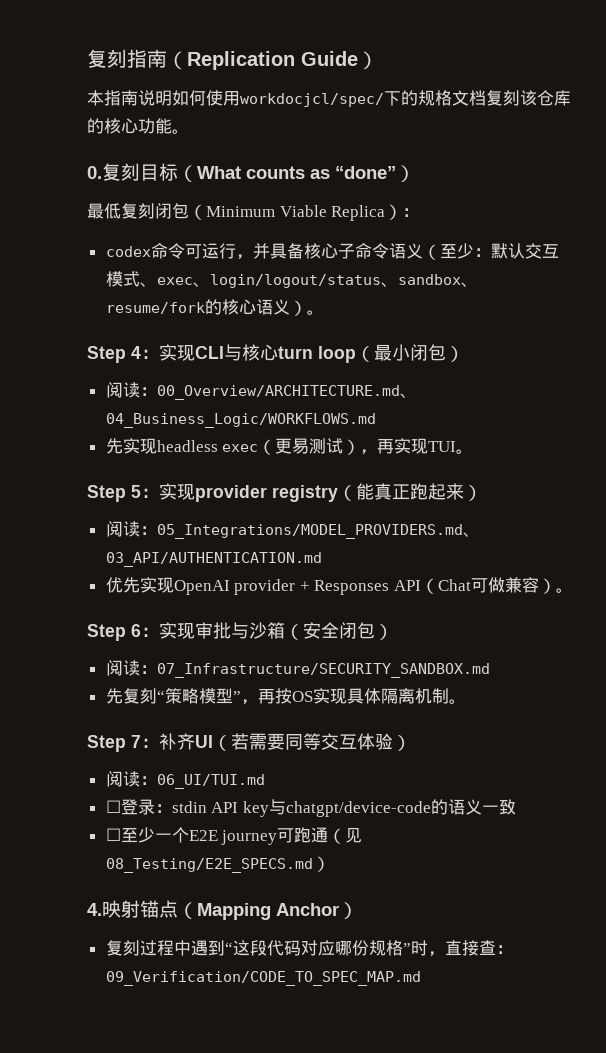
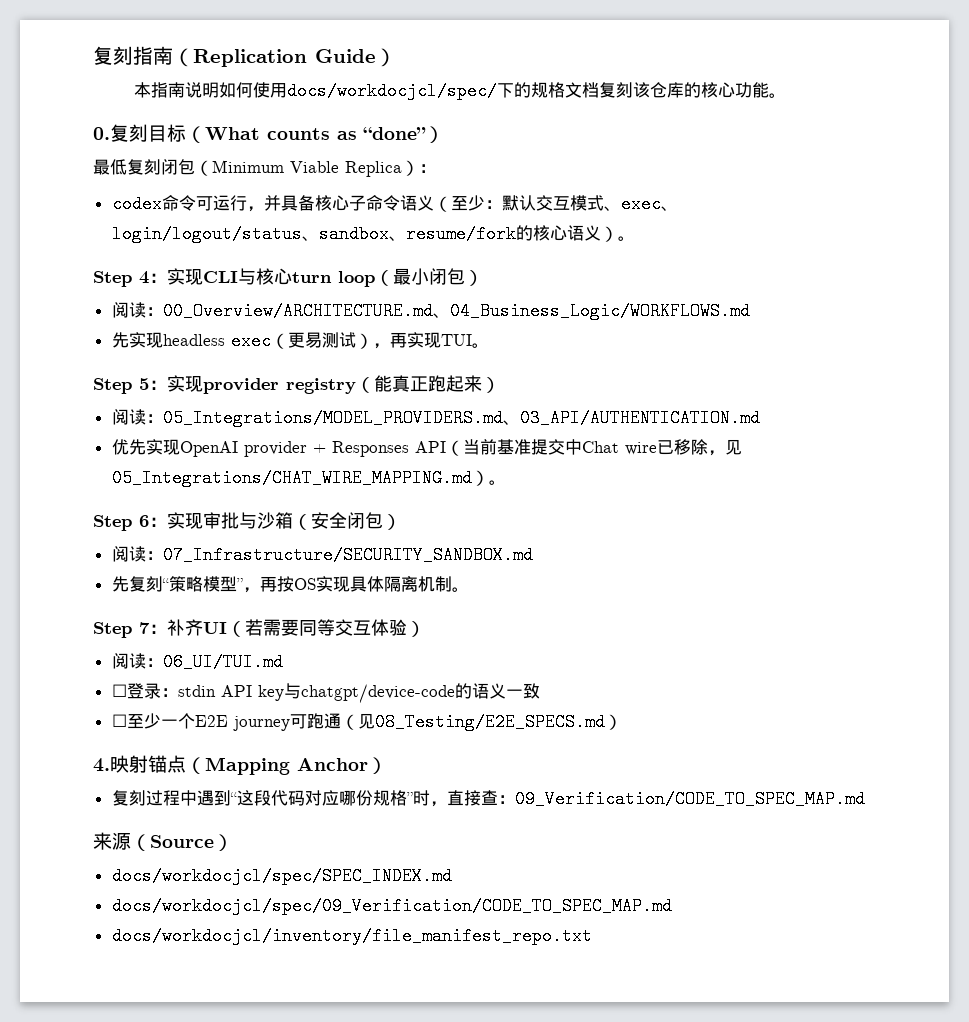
- 本指南说明如何使用workdocjcl/spec/下的规格文档复刻该仓库的核心功能。
+ 本指南说明如何使用docs/workdocjcl/spec/下的规格文档复刻该仓库的核心功能。
- 优先实现OpenAI provider + Responses API（Chat可做兼容）。
+ 优先实现OpenAI provider + Responses API（当前基准提交中Chat wire已移除，见05_Integrations/CHAT_WIRE_MAPPING.md）。
+ 来源（Source）
+ docs/workdocjcl/spec/SPEC_INDEX.md
+ docs/workdocjcl/spec/09_Verification/CODE_TO_SPEC_MAP.md
+ docs/workdocjcl/inventory/file_manifest_repo.txt

